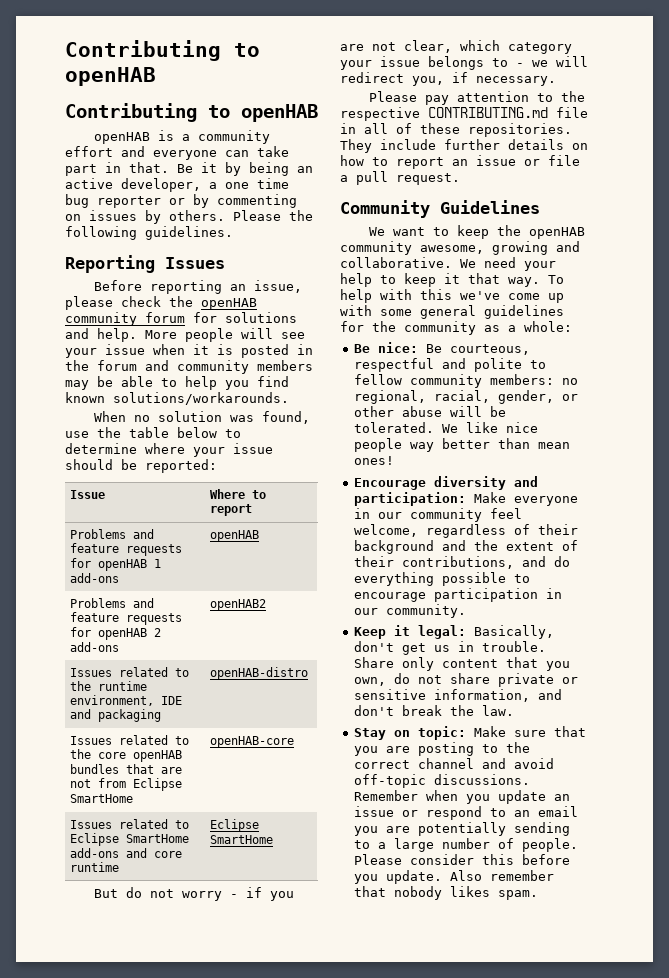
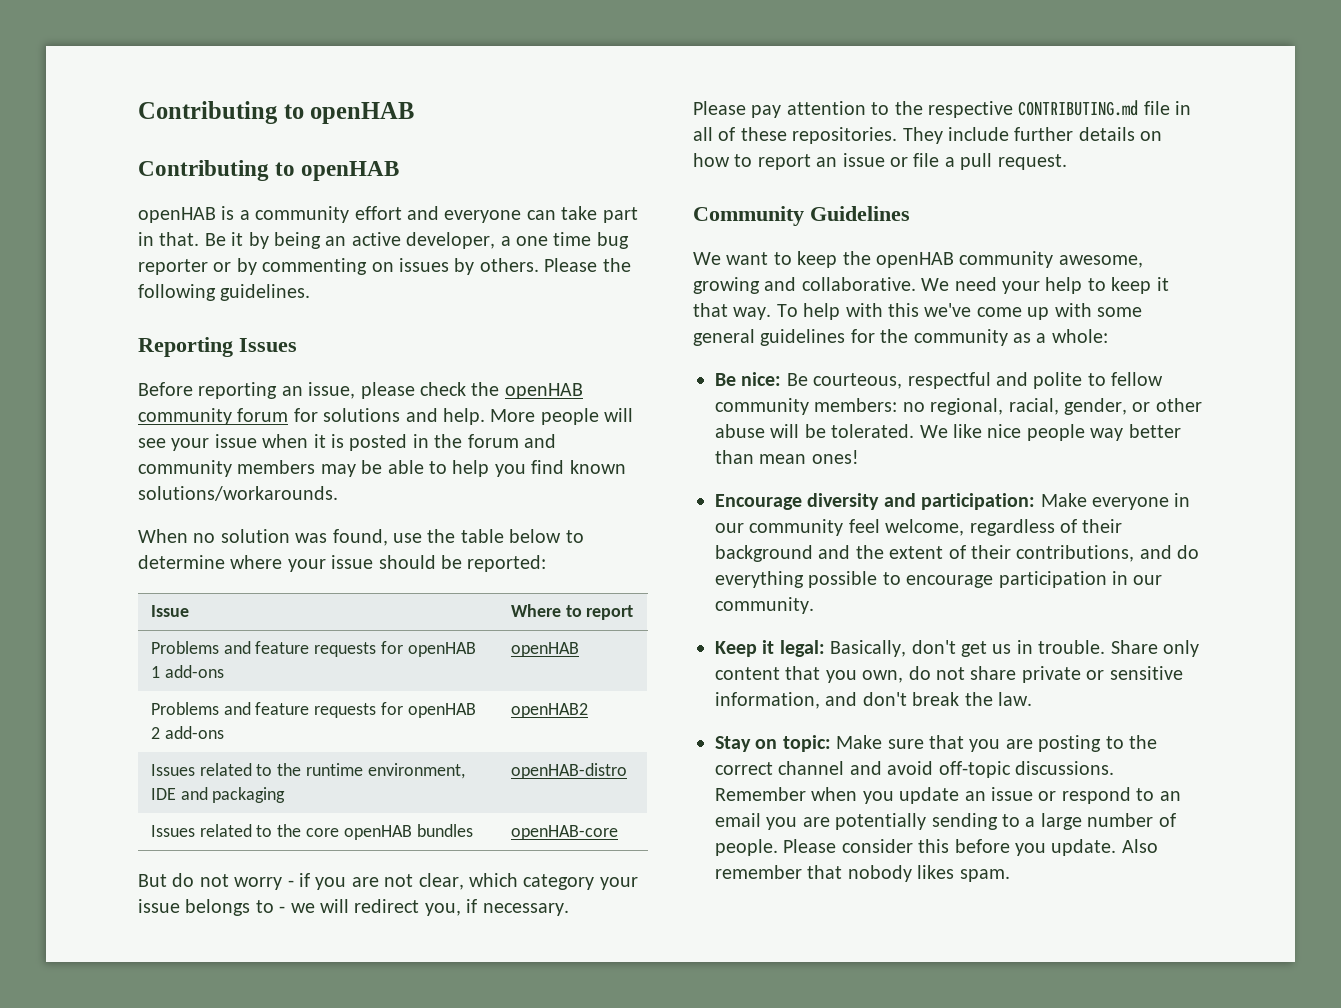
- Issues related to the core openHAB bundles that are not from Eclipse SmartHome | openHAB-core
- Issues related to Eclipse SmartHome add-ons and core runtime | Eclipse SmartHome
+ Issues related to the core openHAB bundles | openHAB-core

